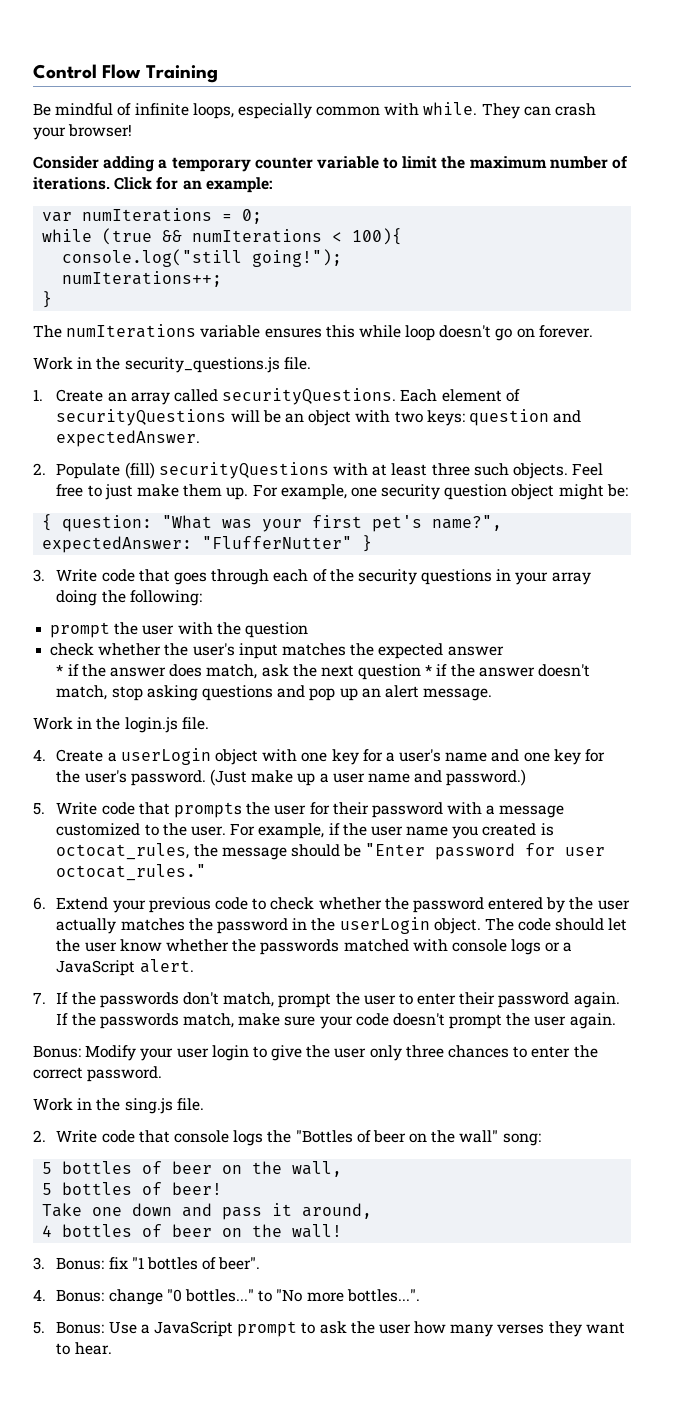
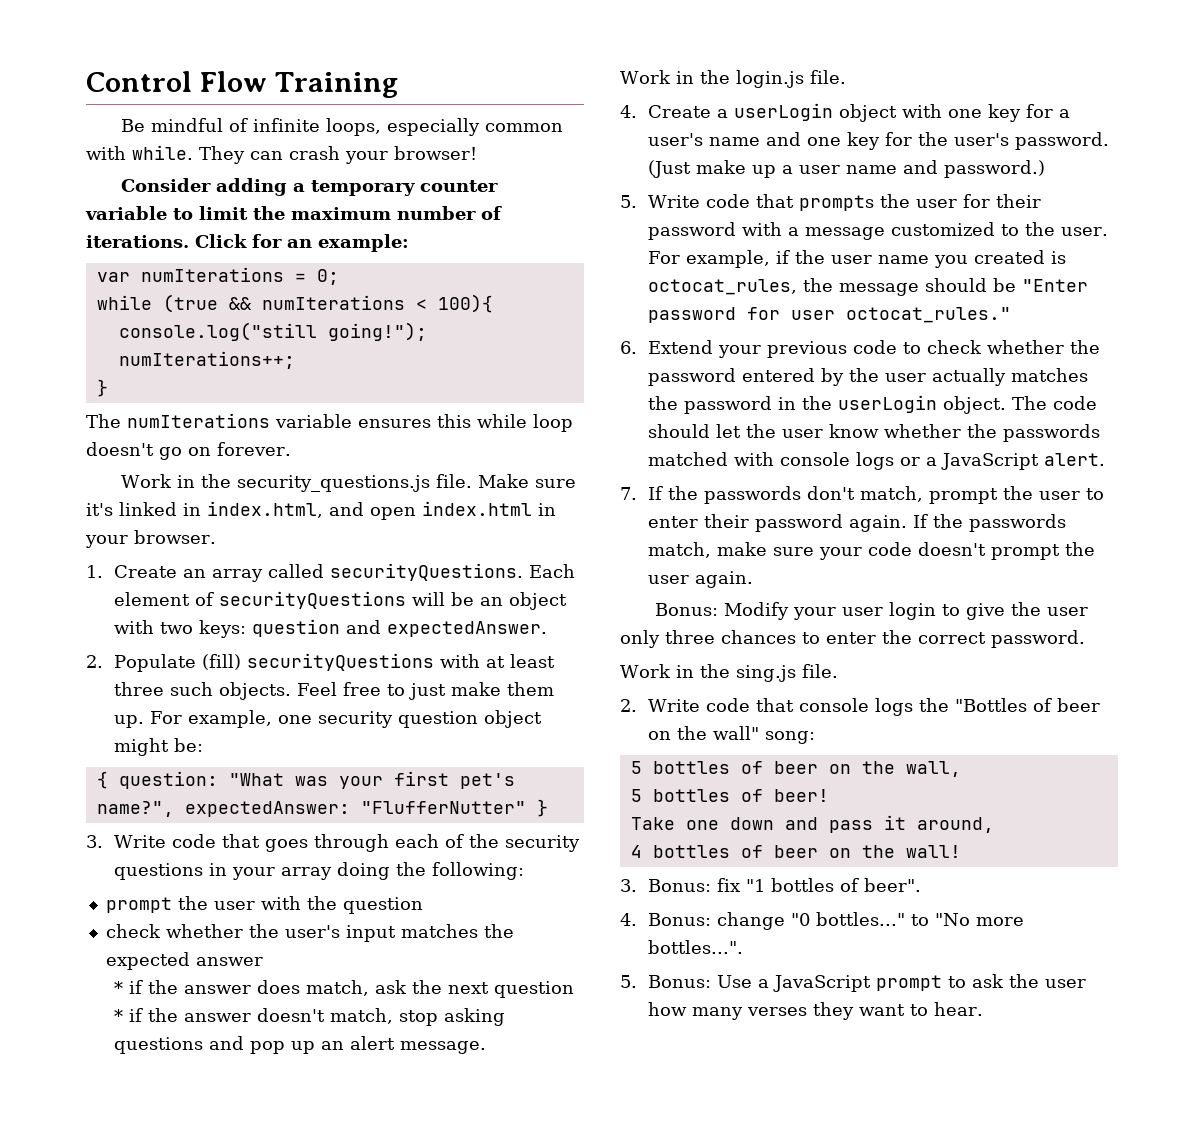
+ Make sure it's linked in index.html, and open index.html in your browser.

